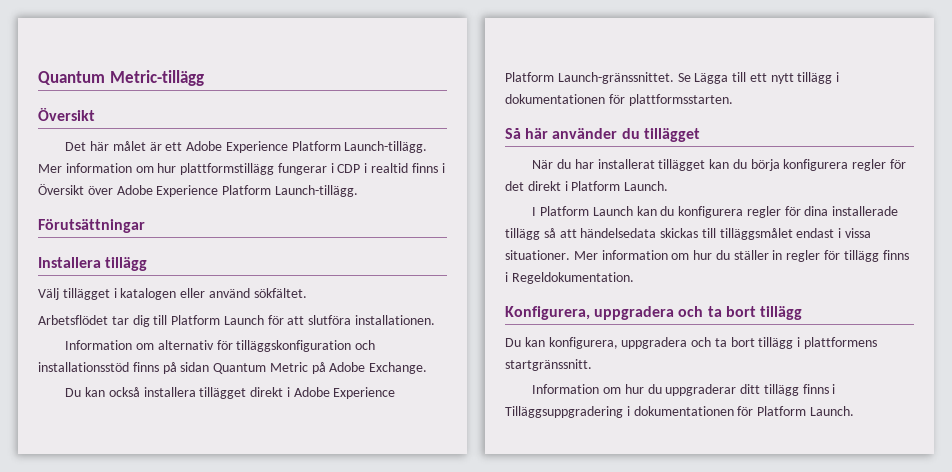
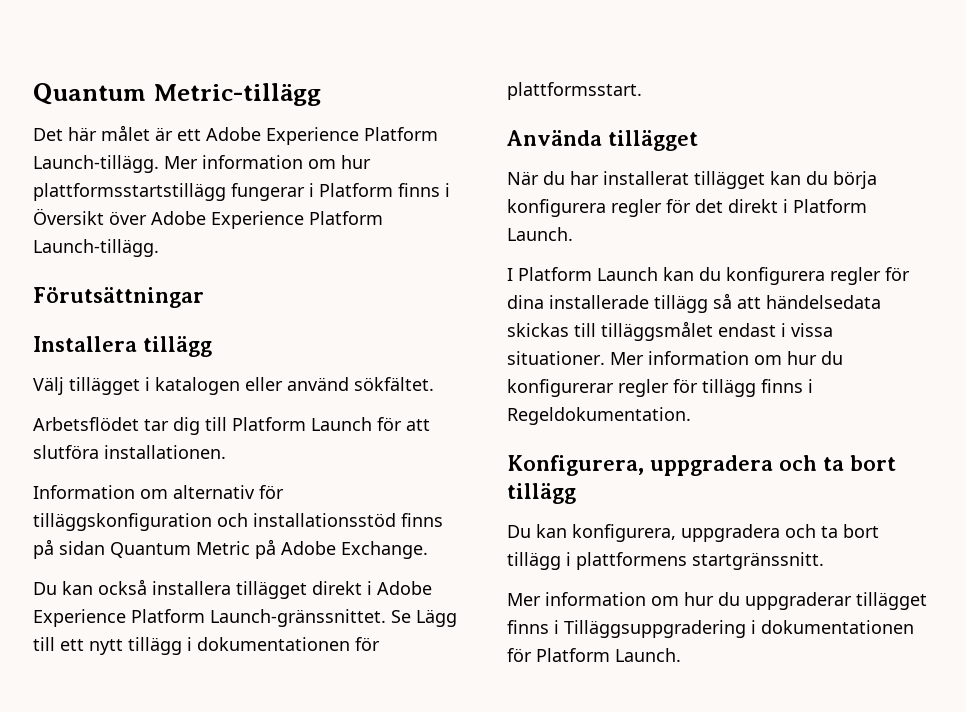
  Quantum Metric-tillägg
- Översikt
- Mer information om hur plattformstillägg fungerar i CDP i realtid finns i Översikt över Adobe Experience Platform Launch-tillägg.
+ Mer information om hur plattformsstartstillägg fungerar i Platform finns i Översikt över Adobe Experience Platform Launch-tillägg.
- Se Lägga till ett nytt tillägg i dokumentationen för plattformsstarten.
- Så här använder du tillägget
+ Se Lägg till ett nytt tillägg i dokumentationen för plattformsstart.
+ Använda tillägget
- Mer information om hur du ställer in regler för tillägg finns i Regeldokumentation.
+ Mer information om hur du konfigurerar regler för tillägg finns i Regeldokumentation.
- Information om hur du uppgraderar ditt tillägg finns i Tilläggsuppgradering i dokumentationen för Platform Launch.
+ Mer information om hur du uppgraderar tillägget finns i Tilläggsuppgradering i dokumentationen för Platform Launch.

